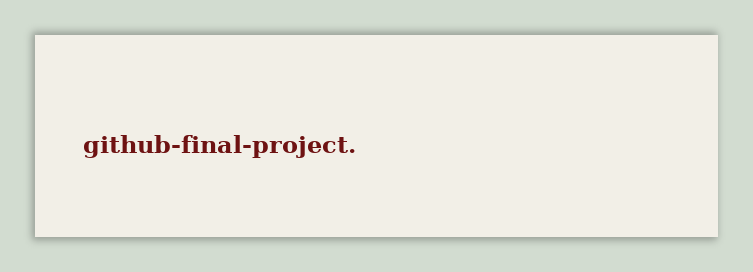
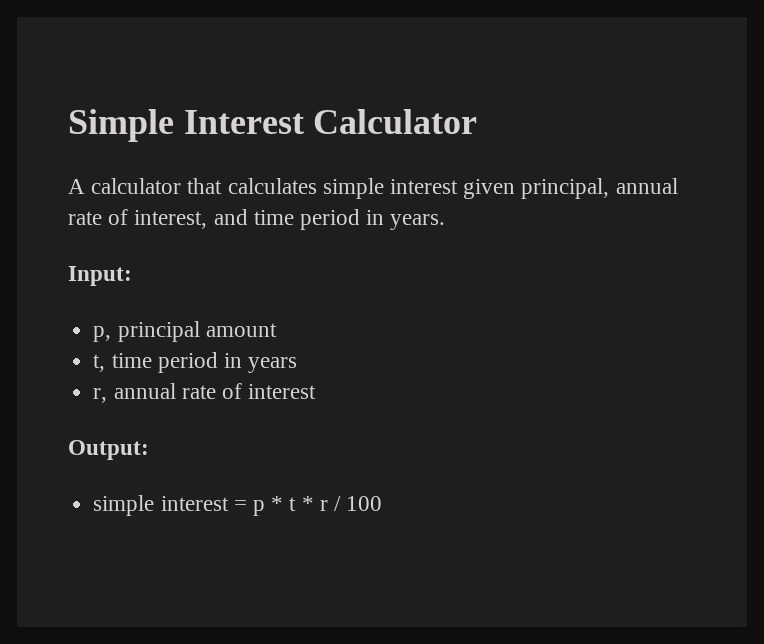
- github-final-project.
+ Simple Interest Calculator
+ A calculator that calculates simple interest given principal, annual rate of interest, and time period in years.
+ Input:
+ p, principal amount
+ t, time period in years
+ r, annual rate of interest
+ Output:
+ simple interest = p * t * r / 100

